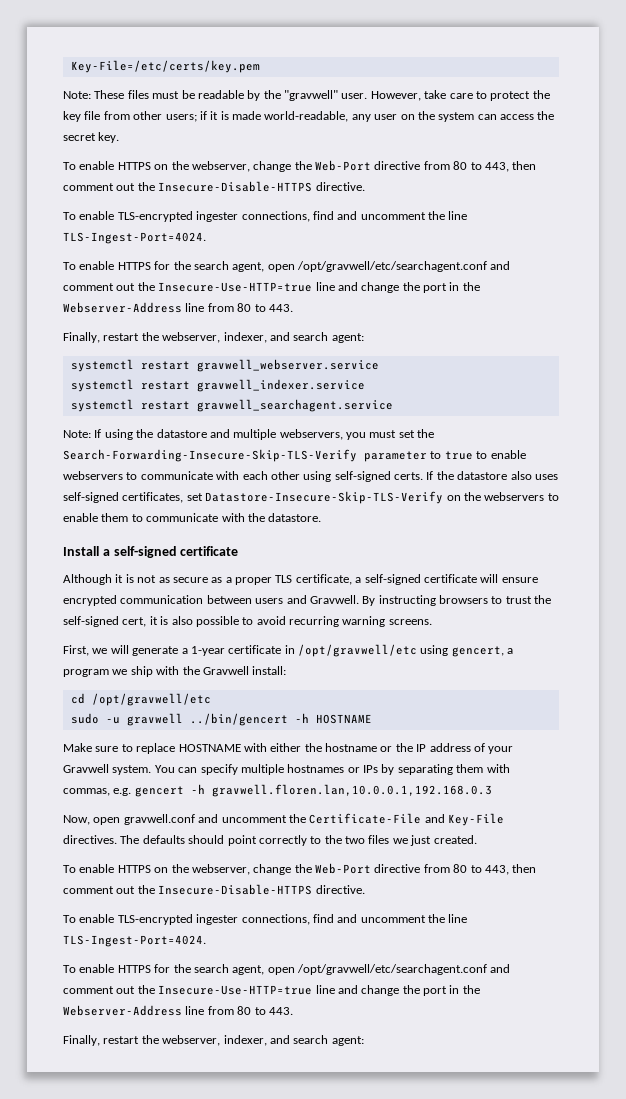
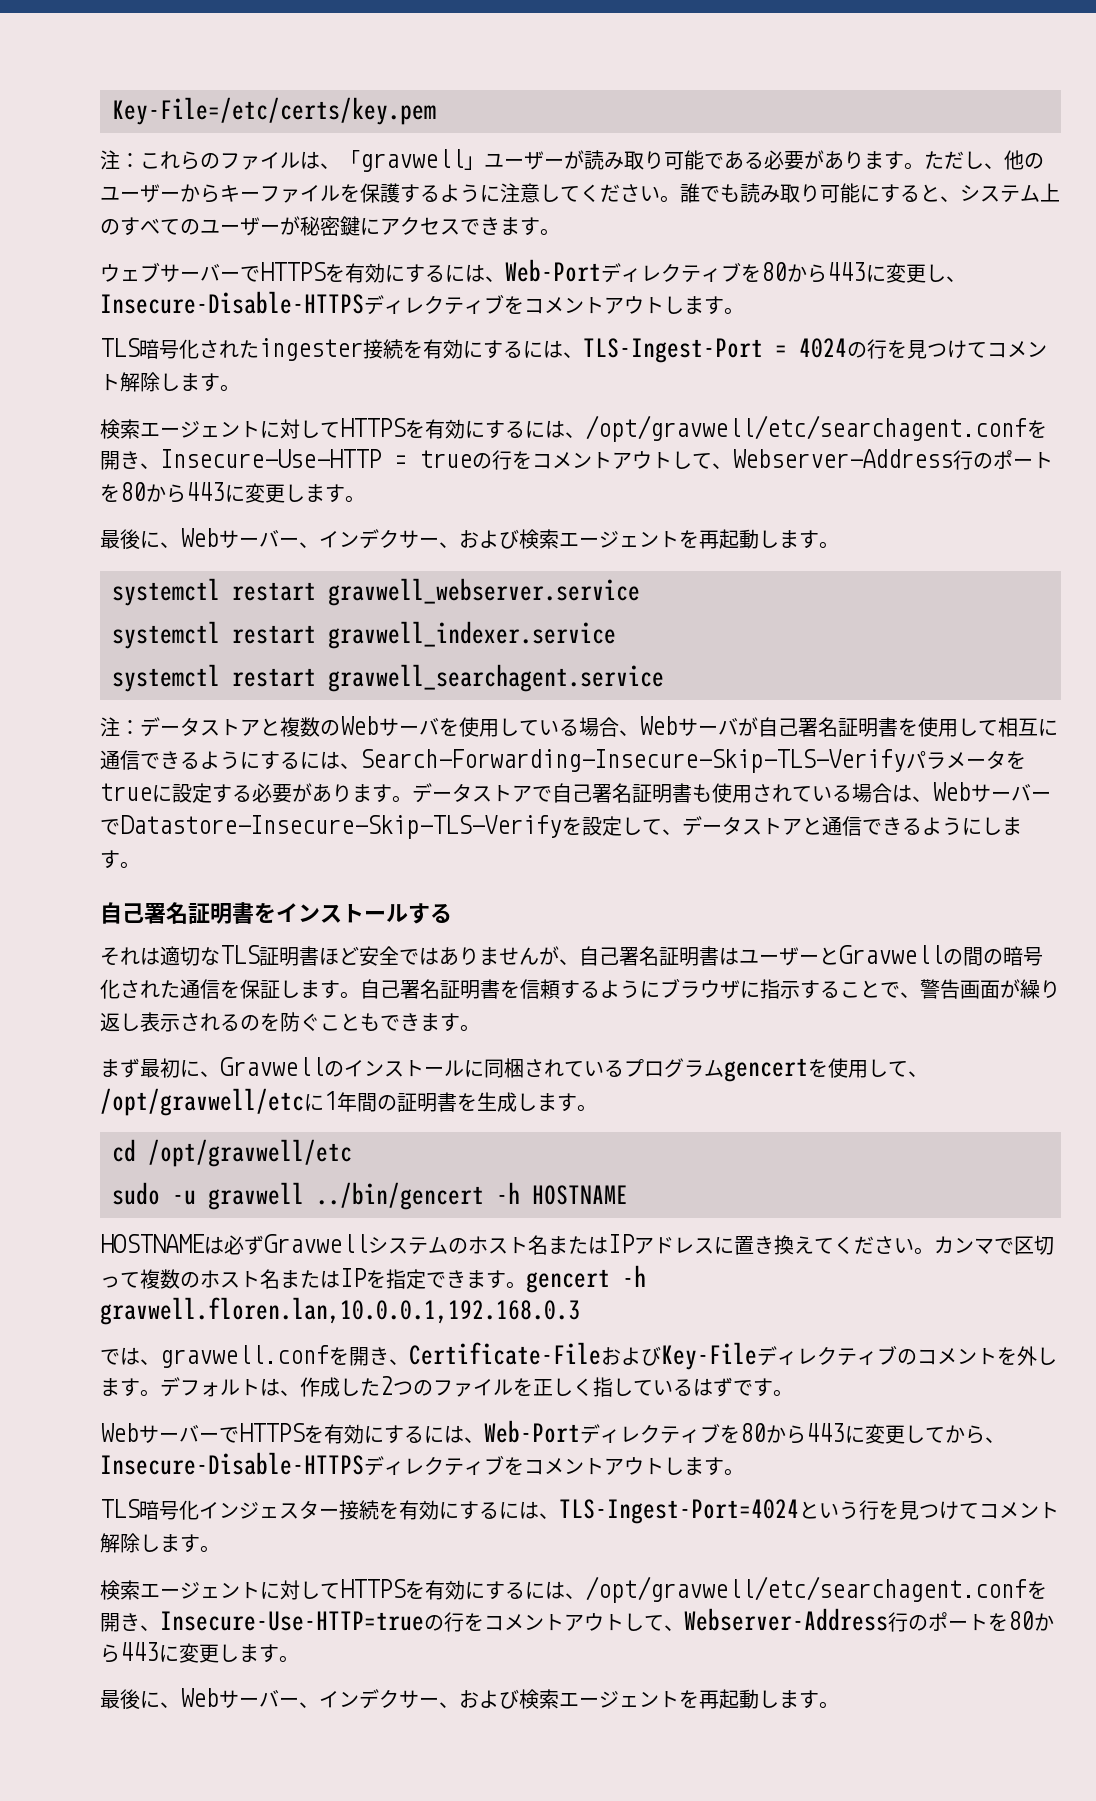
- Note: These files must be readable by the "gravwell" user. However, take care to protect the key file from other users; if it is made world-readable, any user on the system can access the secret key.
- To enable HTTPS on the webserver, change the Web-Port directive from 80 to 443, then comment out the Insecure-Disable-HTTPS directive.
- To enable TLS-encrypted ingester connections, find and uncomment the line TLS-Ingest-Port=4024.
- To enable HTTPS for the search agent, open /opt/gravwell/etc/searchagent.conf and comment out the Insecure-Use-HTTP=true line and change the port in the Webserver-Address line from 80 to 443.
- Finally, restart the webserver, indexer, and search agent:
+ 注：これらのファイルは、「gravwell」ユーザーが読み取り可能である必要があります。ただし、他のユーザーからキーファイルを保護するように注意してください。誰でも読み取り可能にすると、システム上のすべてのユーザーが秘密鍵にアクセスできます。
+ ウェブサーバーでHTTPSを有効にするには、Web-Portディレクティブを80から443に変更し、Insecure-Disable-HTTPSディレクティブをコメントアウトします。
+ TLS暗号化されたingester接続を有効にするには、TLS-Ingest-Port = 4024の行を見つけてコメント解除します。
+ 検索エージェントに対してHTTPSを有効にするには、/opt/gravwell/etc/searchagent.confを開き、Insecure-Use-HTTP = trueの行をコメントアウトして、Webserver-Address行のポートを80から443に変更します。
+ 最後に、Webサーバー、インデクサー、および検索エージェントを再起動します。
- Note: If using the datastore and multiple webservers, you must set the Search-Forwarding-Insecure-Skip-TLS-Verify parameter to true to enable webservers to communicate with each other using self-signed certs. If the datastore also uses self-signed certificates, set Datastore-Insecure-Skip-TLS-Verify on the webservers to enable them to communicate with the datastore.
- Install a self-signed certificate
- Although it is not as secure as a proper TLS certificate, a self-signed certificate will ensure encrypted communication between users and Gravwell. By instructing browsers to trust the self-signed cert, it is also possible to avoid recurring warning screens.
- First, we will generate a 1-year certificate in /opt/gravwell/etc using gencert, a program we ship with the Gravwell install:
+ 注：データストアと複数のWebサーバを使用している場合、Webサーバが自己署名証明書を使用して相互に通信できるようにするには、Search-Forwarding-Insecure-Skip-TLS-Verifyパラメータをtrueに設定する必要があります。データストアで自己署名証明書も使用されている場合は、WebサーバーでDatastore-Insecure-Skip-TLS-Verifyを設定して、データストアと通信できるようにします。
+ 自己署名証明書をインストールする
+ それは適切なTLS証明書ほど安全ではありませんが、自己署名証明書はユーザーとGravwellの間の暗号化された通信を保証します。自己署名証明書を信頼するようにブラウザに指示することで、警告画面が繰り返し表示されるのを防ぐこともできます。
+ まず最初に、Gravwellのインストールに同梱されているプログラムgencertを使用して、/opt/gravwell/etcに1年間の証明書を生成します。
- Make sure to replace HOSTNAME with either the hostname or the IP address of your Gravwell system. You can specify multiple hostnames or IPs by separating them with commas, e.g. gencert -h gravwell.floren.lan,10.0.0.1,192.168.0.3
- Now, open gravwell.conf and uncomment the Certificate-File and Key-File directives. The defaults should point correctly to the two files we just created.
- To enable HTTPS on the webserver, change the Web-Port directive from 80 to 443, then comment out the Insecure-Disable-HTTPS directive.
- To enable TLS-encrypted ingester connections, find and uncomment the line TLS-Ingest-Port=4024.
- To enable HTTPS for the search agent, open /opt/gravwell/etc/searchagent.conf and comment out the Insecure-Use-HTTP=true line and change the port in the Webserver-Address line from 80 to 443.
- Finally, restart the webserver, indexer, and search agent:
+ HOSTNAMEは必ずGravwellシステムのホスト名またはIPアドレスに置き換えてください。カンマで区切って複数のホスト名またはIPを指定できます。gencert -h gravwell.floren.lan,10.0.0.1,192.168.0.3
+ では、gravwell.confを開き、Certificate-FileおよびKey-Fileディレクティブのコメントを外します。デフォルトは、作成した2つのファイルを正しく指しているはずです。
+ WebサーバーでHTTPSを有効にするには、Web-Portディレクティブを80から443に変更してから、Insecure-Disable-HTTPSディレクティブをコメントアウトします。
+ TLS暗号化インジェスター接続を有効にするには、TLS-Ingest-Port=4024という行を見つけてコメント解除します。
+ 検索エージェントに対してHTTPSを有効にするには、/opt/gravwell/etc/searchagent.confを開き、Insecure-Use-HTTP=trueの行をコメントアウトして、Webserver-Address行のポートを80から443に変更します。
+ 最後に、Webサーバー、インデクサー、および検索エージェントを再起動します。

